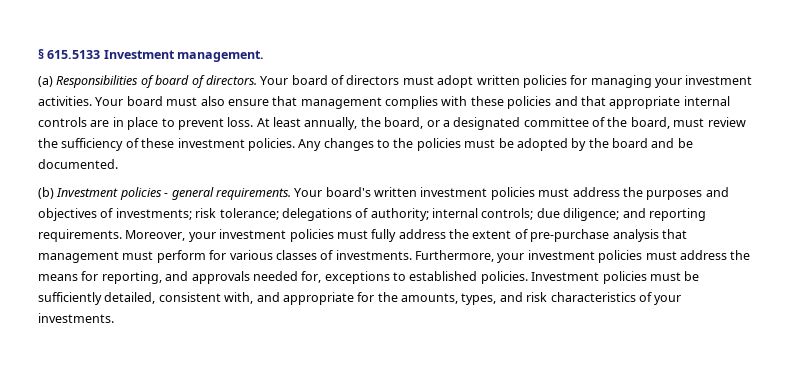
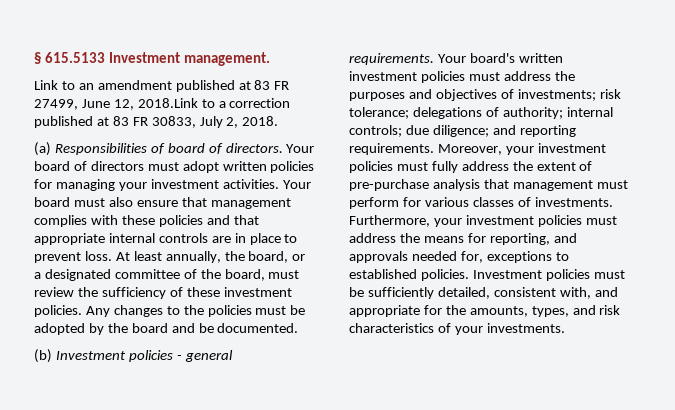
+ Link to an amendment published at 83 FR 27499, June 12, 2018.Link to a correction published at 83 FR 30833, July 2, 2018.

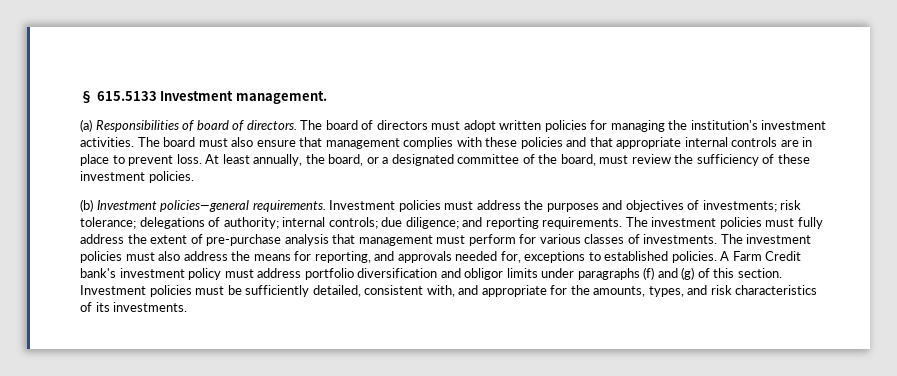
- Link to an amendment published at 83 FR 27499, June 12, 2018.Link to a correction published at 83 FR 30833, July 2, 2018.
- Your board of directors must adopt written policies for managing your investment activities.
+ The board of directors must adopt written policies for managing the institution's investment activities.
- Your board must also ensure that management complies with these policies and that appropriate internal controls are in place to prevent loss.
+ The board must also ensure that management complies with these policies and that appropriate internal controls are in place to prevent loss.
- At least annually, the board, or a designated committee of the board, must review the sufficiency of these investment policies. Any changes to the policies must be adopted by the board and be documented.
- (b) Investment policies - general requirements. Your board's written investment policies must address the purposes and objectives of investments; risk tolerance; delegations of authority; internal controls; due diligence; and reporting requirements.
+ At least annually, the board, or a designated committee of the board, must review the sufficiency of these investment policies.
+ (b) Investment policies—general requirements. Investment policies must address the purposes and objectives of investments; risk tolerance; delegations of authority; internal controls; due diligence; and reporting requirements.
- Moreover, your investment policies must fully address the extent of pre-purchase analysis that management must perform for various classes of investments.
+ The investment policies must fully address the extent of pre-purchase analysis that management must perform for various classes of investments.
- Furthermore, your investment policies must address the means for reporting, and approvals needed for, exceptions to established policies.
+ The investment policies must also address the means for reporting, and approvals needed for, exceptions to established policies.
+ A Farm Credit bank's investment policy must address portfolio diversification and obligor limits under paragraphs (f) and (g) of this section.
- Investment policies must be sufficiently detailed, consistent with, and appropriate for the amounts, types, and risk characteristics of your investments.
+ Investment policies must be sufficiently detailed, consistent with, and appropriate for the amounts, types, and risk characteristics of its investments.

